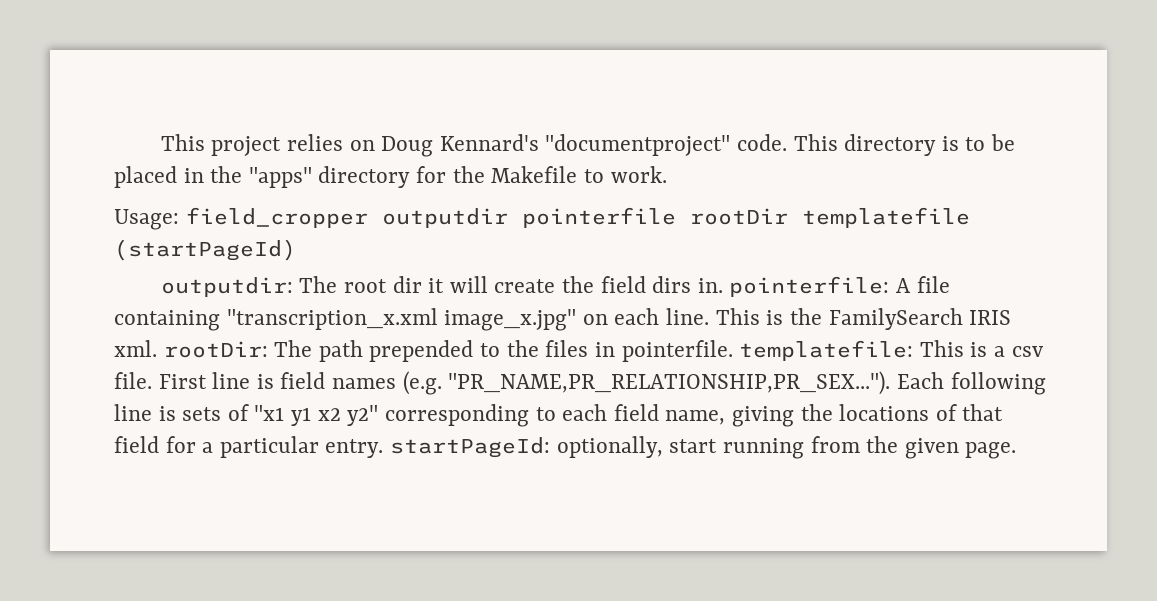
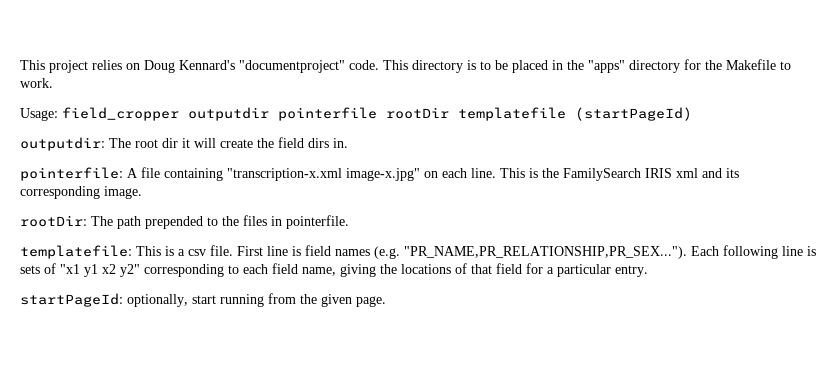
- outputdir: The root dir it will create the field dirs in. pointerfile: A file containing "transcription_x.xml image_x.jpg" on each line.
+ outputdir: The root dir it will create the field dirs in.
+ pointerfile: A file containing "transcription-x.xml image-x.jpg" on each line.
- This is the FamilySearch IRIS xml. rootDir: The path prepended to the files in pointerfile. templatefile: This is a csv file.
+ This is the FamilySearch IRIS xml and its corresponding image.
+ rootDir: The path prepended to the files in pointerfile.
+ templatefile: This is a csv file.
- First line is field names (e.g. "PR_NAME,PR_RELATIONSHIP,PR_SEX..."). Each following line is sets of "x1 y1 x2 y2" corresponding to each field name, giving the locations of that field for a particular entry. startPageId: optionally, start running from the given page.
+ First line is field names (e.g. "PR_NAME,PR_RELATIONSHIP,PR_SEX..."). Each following line is sets of "x1 y1 x2 y2" corresponding to each field name, giving the locations of that field for a particular entry.
+ startPageId: optionally, start running from the given page.

